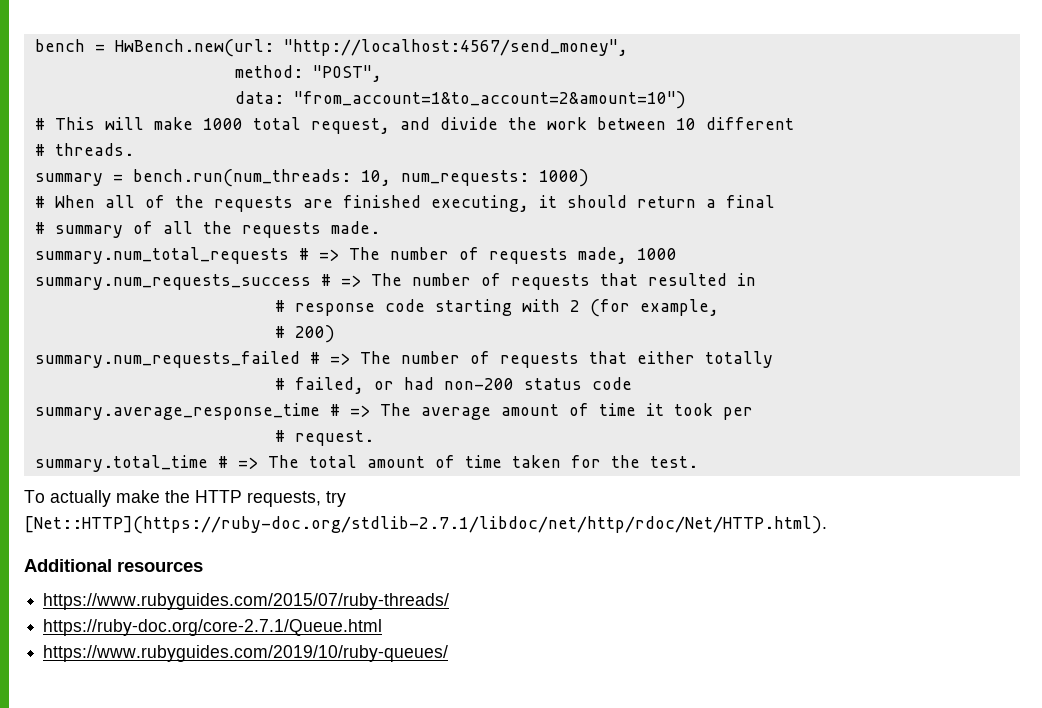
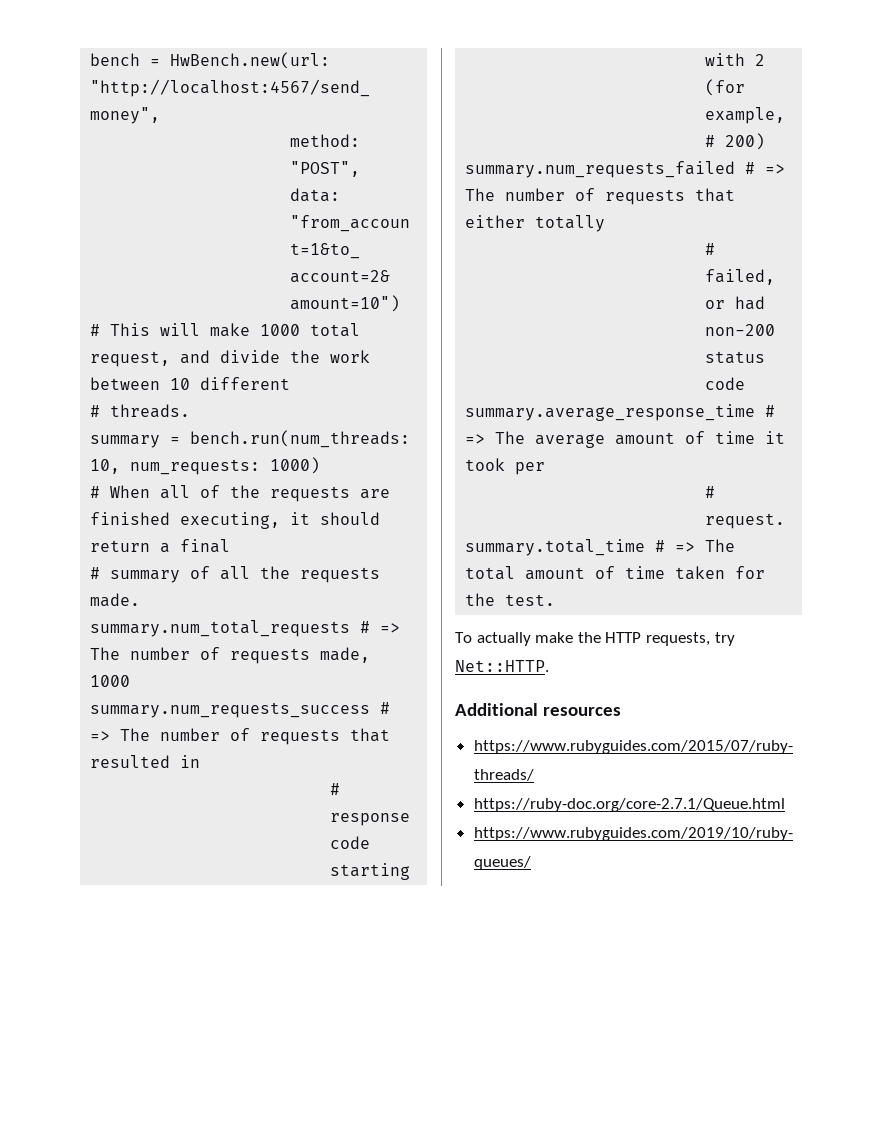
- To actually make the HTTP requests, try [Net::HTTP](https://ruby-doc.org/stdlib-2.7.1/libdoc/net/http/rdoc/Net/HTTP.html).
+ To actually make the HTTP requests, try Net::HTTP.

